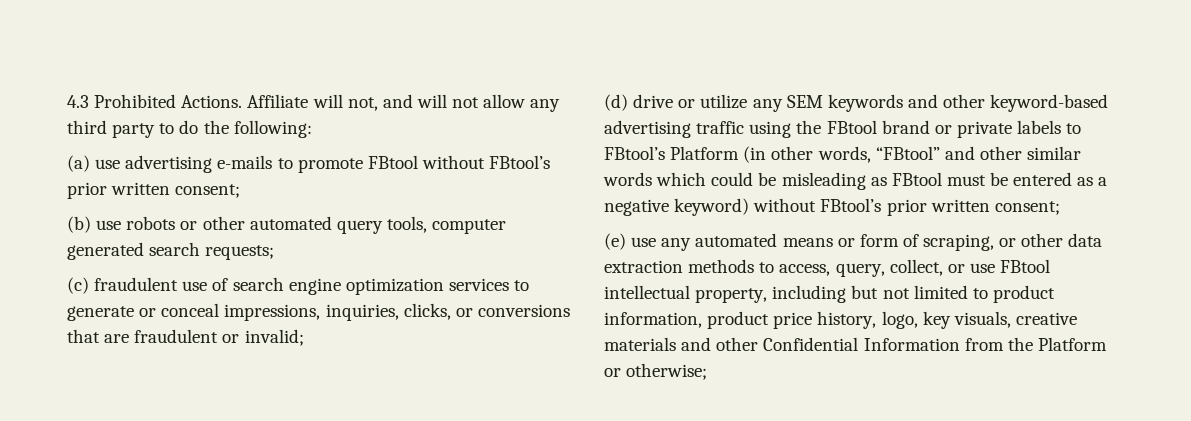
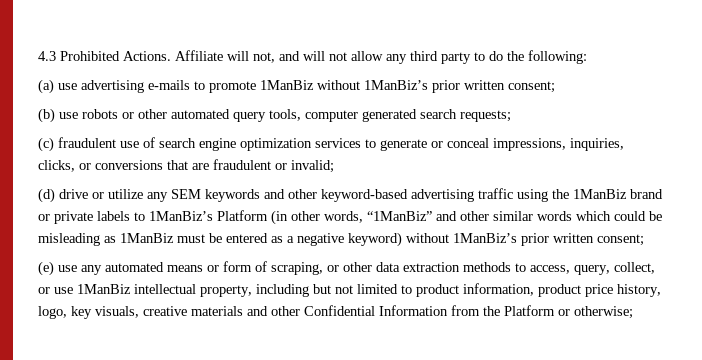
- (a) use advertising e-mails to promote FBtool without FBtool’s prior written consent;
+ (a) use advertising e-mails to promote 1ManBiz without 1ManBiz’s prior written consent;
- (d) drive or utilize any SEM keywords and other keyword-based advertising traffic using the FBtool brand or private labels to FBtool’s Platform (in other words, “FBtool” and other similar words which could be misleading as FBtool must be entered as a negative keyword) without FBtool’s prior written consent;
+ (d) drive or utilize any SEM keywords and other keyword-based advertising traffic using the 1ManBiz brand or private labels to 1ManBiz’s Platform (in other words, “1ManBiz” and other similar words which could be misleading as 1ManBiz must be entered as a negative keyword) without 1ManBiz’s prior written consent;
- (e) use any automated means or form of scraping, or other data extraction methods to access, query, collect, or use FBtool intellectual property, including but not limited to product information, product price history, logo, key visuals, creative materials and other Confidential Information from the Platform or otherwise;
+ (e) use any automated means or form of scraping, or other data extraction methods to access, query, collect, or use 1ManBiz intellectual property, including but not limited to product information, product price history, logo, key visuals, creative materials and other Confidential Information from the Platform or otherwise;

